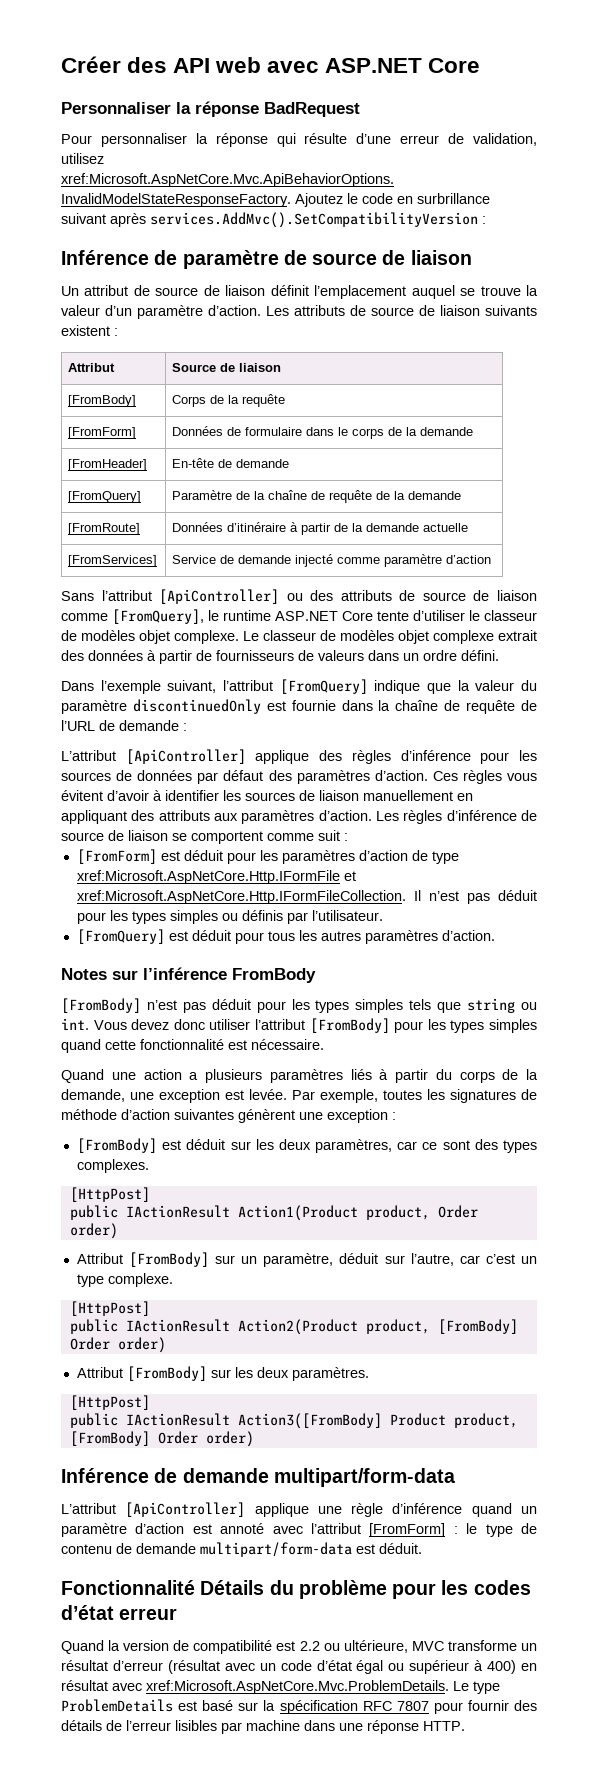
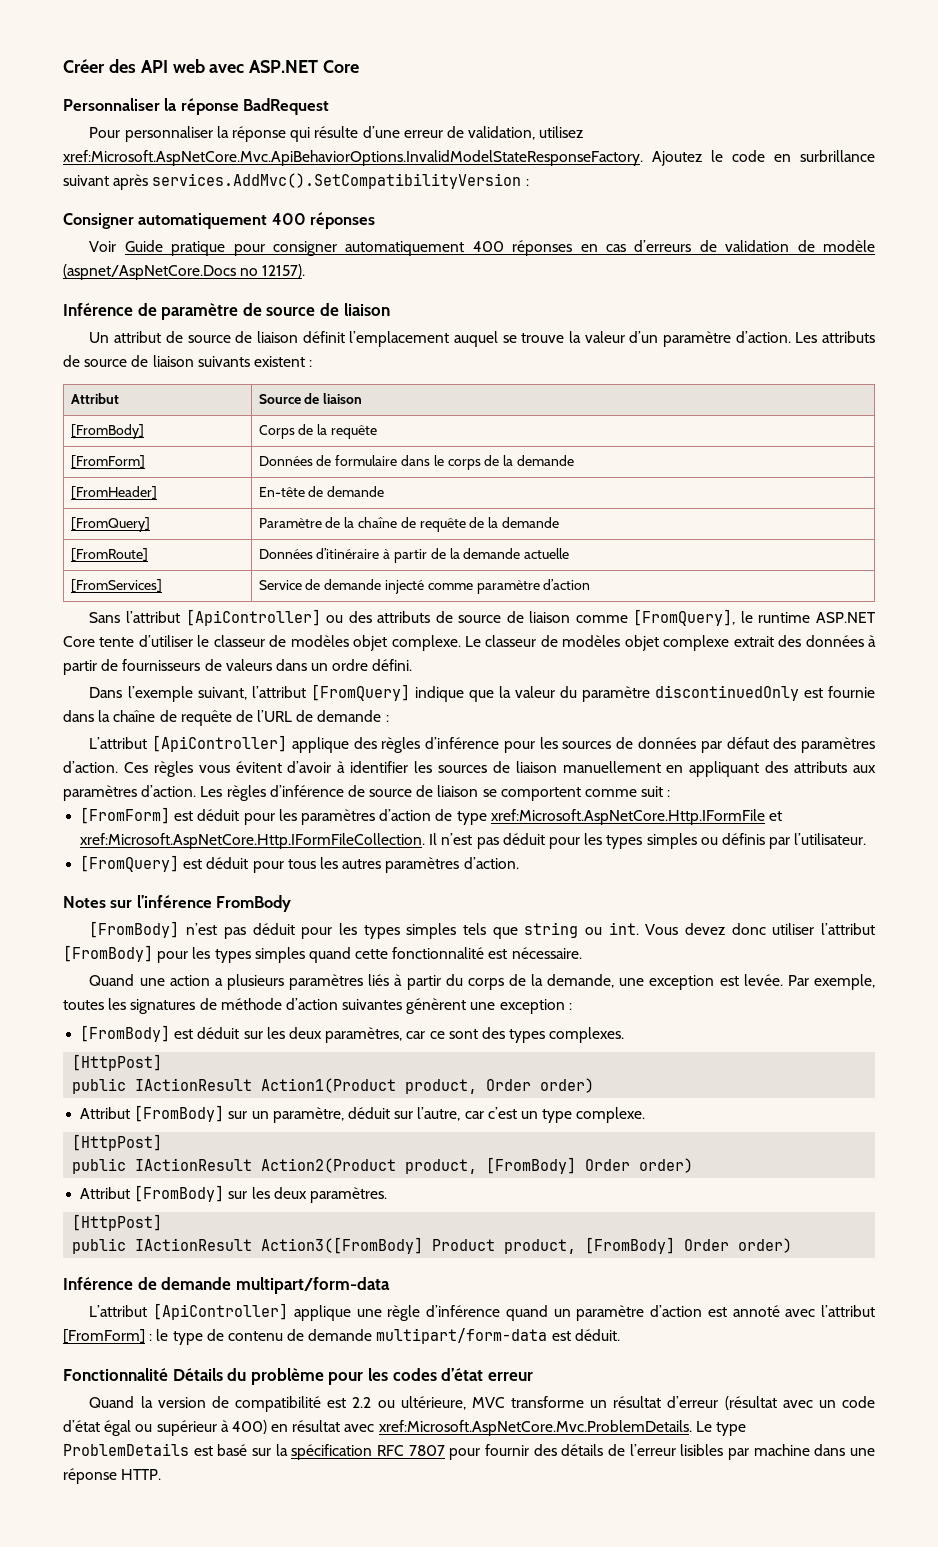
+ Consigner automatiquement 400 réponses
+ Voir Guide pratique pour consigner automatiquement 400 réponses en cas d’erreurs de validation de modèle (aspnet/AspNetCore.Docs no 12157).

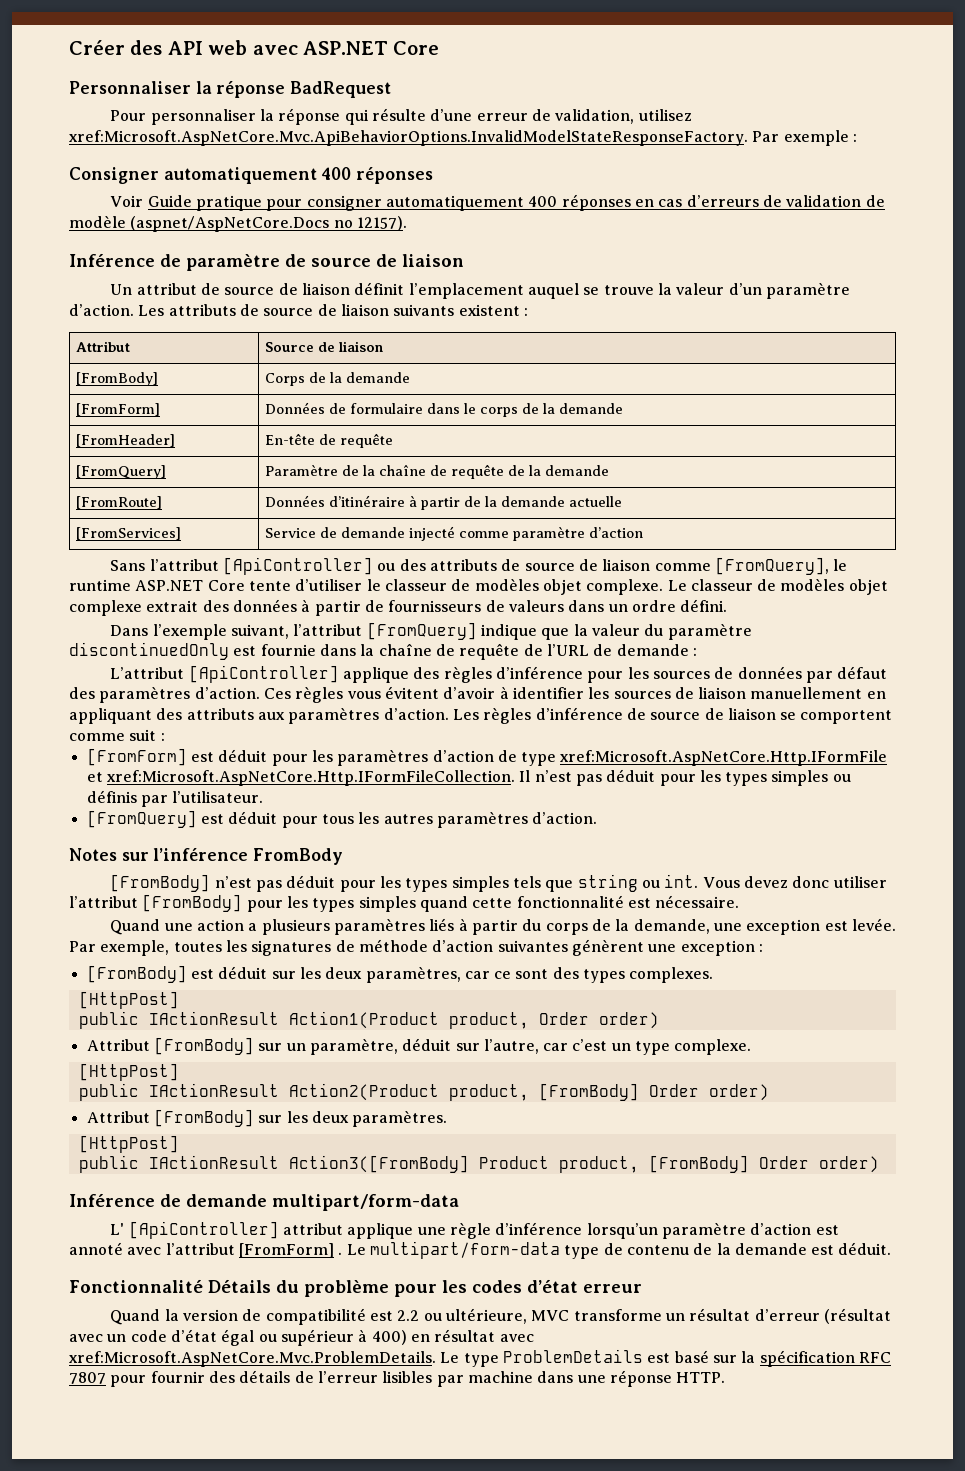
- Pour personnaliser la réponse qui résulte d’une erreur de validation, utilisez xref:Microsoft.AspNetCore.Mvc.ApiBehaviorOptions.InvalidModelStateResponseFactory. Ajoutez le code en surbrillance suivant après services.AddMvc().SetCompatibilityVersion :
+ Pour personnaliser la réponse qui résulte d’une erreur de validation, utilisez xref:Microsoft.AspNetCore.Mvc.ApiBehaviorOptions.InvalidModelStateResponseFactory. Par exemple :
- [FromBody] | Corps de la requête
+ [FromBody] | Corps de la demande
- [FromHeader] | En-tête de demande
+ [FromHeader] | En-tête de requête
- L’attribut [ApiController] applique une règle d’inférence quand un paramètre d’action est annoté avec l’attribut [FromForm] : le type de contenu de demande multipart/form-data est déduit.
+ L' [ApiController] attribut applique une règle d’inférence lorsqu’un paramètre d’action est annoté avec l’attribut [FromForm] . Le multipart/form-data type de contenu de la demande est déduit.

